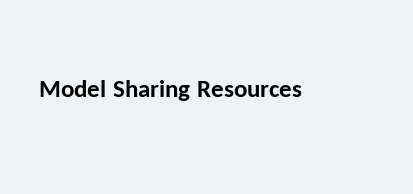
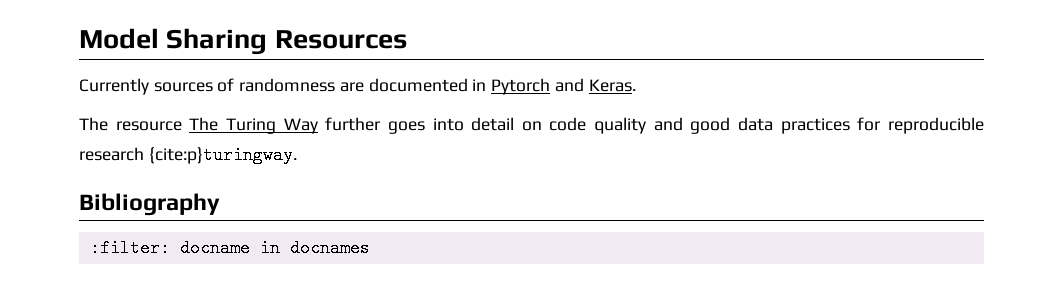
+ Currently sources of randomness are documented in Pytorch and Keras.
+ The resource The Turing Way further goes into detail on code quality and good data practices for reproducible research {cite:p}turingway.
+ Bibliography
+ :filter: docname in docnames

